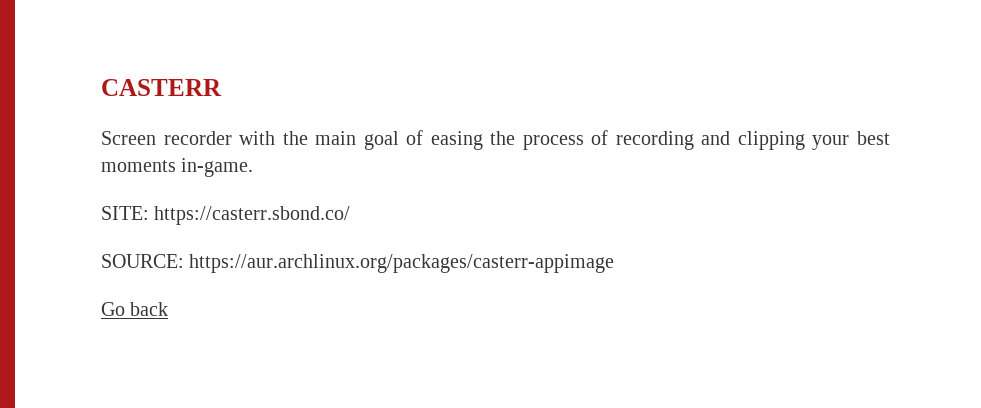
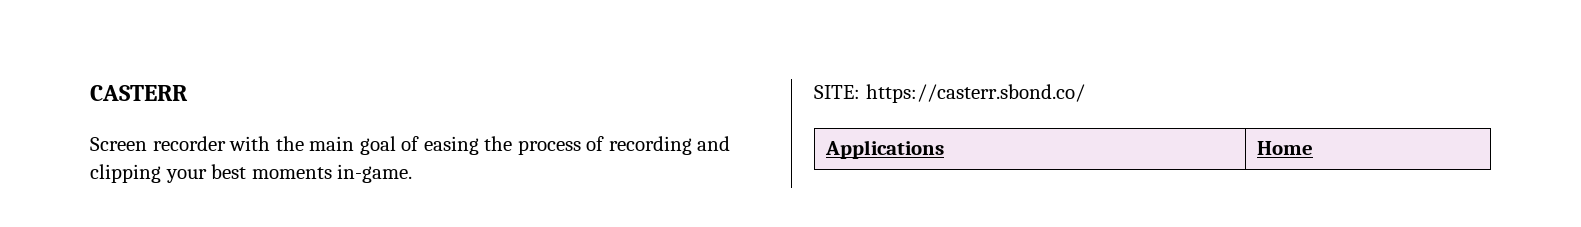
- SOURCE: https://aur.archlinux.org/packages/casterr-appimage
- Go back
+ Applications | Home

